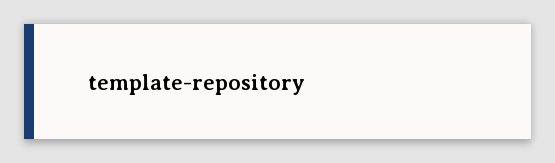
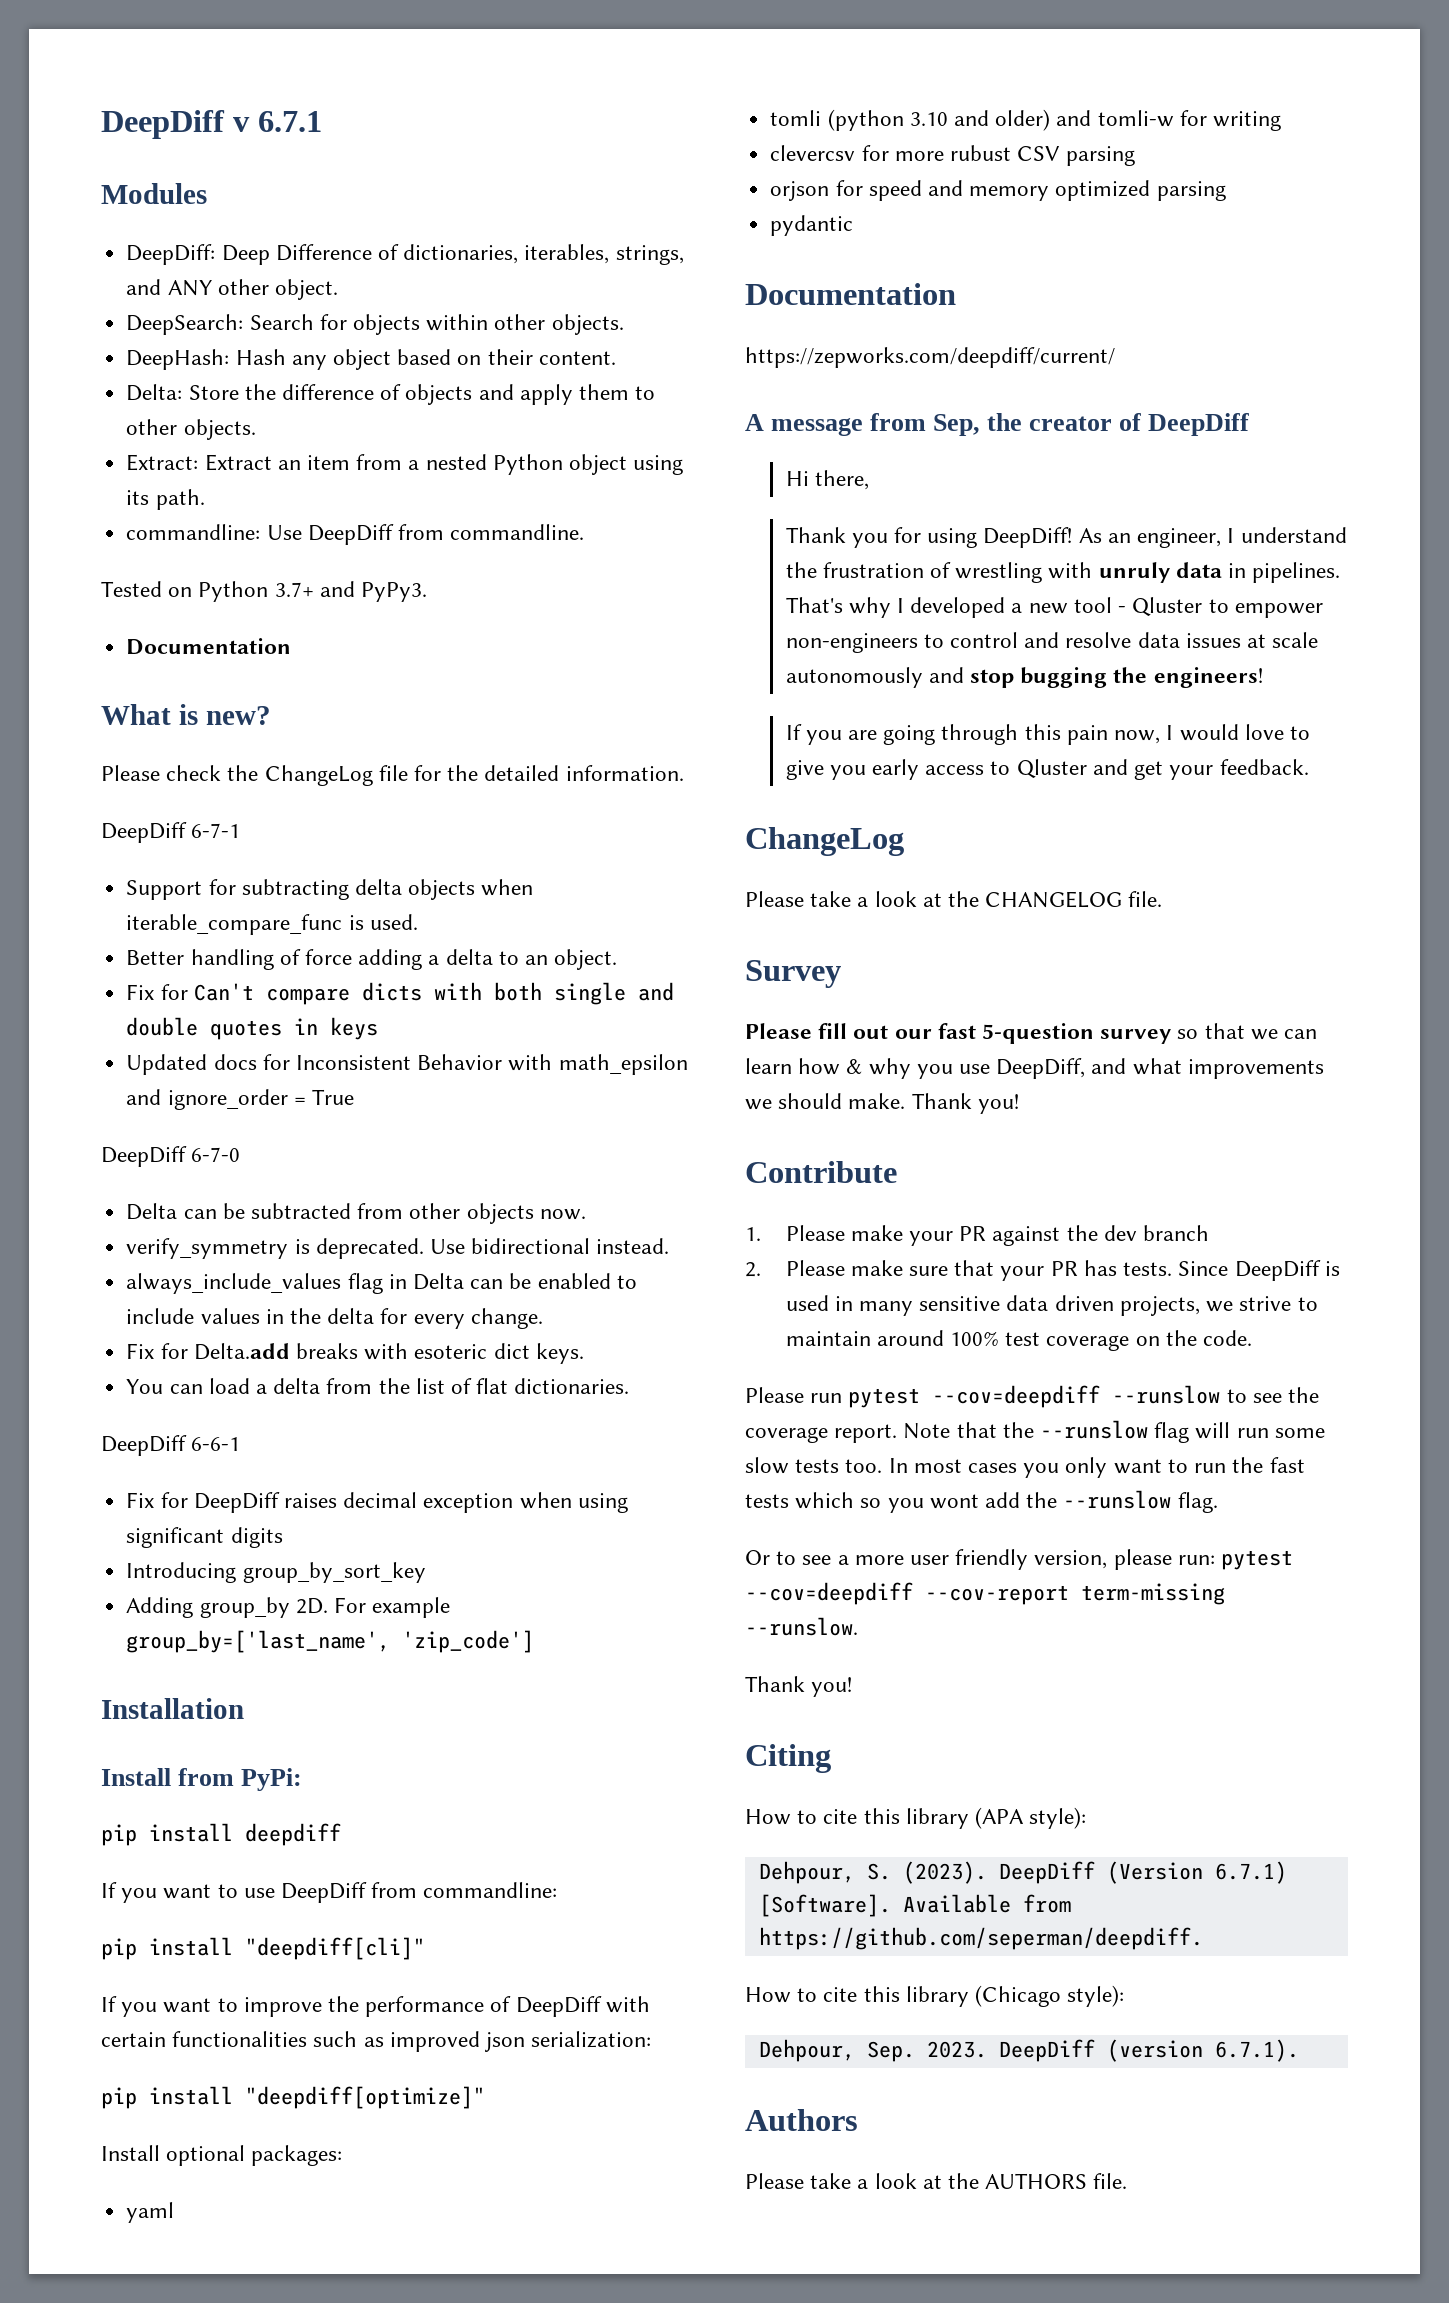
- template-repository
+ DeepDiff v 6.7.1
+ Modules
+ DeepDiff: Deep Difference of dictionaries, iterables, strings, and ANY other object.
+ DeepSearch: Search for objects within other objects.
+ DeepHash: Hash any object based on their content.
+ Delta: Store the difference of objects and apply them to other objects.
+ Extract: Extract an item from a nested Python object using its path.
+ commandline: Use DeepDiff from commandline.
+ Tested on Python 3.7+ and PyPy3.
+ Documentation
+ What is new?
+ Please check the ChangeLog file for the detailed information.
+ DeepDiff 6-7-1
+ Support for subtracting delta objects when iterable_compare_func is used.
+ Better handling of force adding a delta to an object.
+ Fix for Can't compare dicts with both single and double quotes in keys
+ Updated docs for Inconsistent Behavior with math_epsilon and ignore_order = True
+ DeepDiff 6-7-0
+ Delta can be subtracted from other objects now.
+ verify_symmetry is deprecated. Use bidirectional instead.
+ always_include_values flag in Delta can be enabled to include values in the delta for every change.
+ Fix for Delta.add breaks with esoteric dict keys.
+ You can load a delta from the list of flat dictionaries.
+ DeepDiff 6-6-1
+ Fix for DeepDiff raises decimal exception when using significant digits
+ Introducing group_by_sort_key
+ Adding group_by 2D. For example group_by=['last_name', 'zip_code']
+ Installation
+ Install from PyPi:
+ pip install deepdiff
+ If you want to use DeepDiff from commandline:
+ pip install "deepdiff[cli]"
+ If you want to improve the performance of DeepDiff with certain functionalities such as improved json serialization:
+ pip install "deepdiff[optimize]"
+ Install optional packages:
+ yaml
+ tomli (python 3.10 and older) and tomli-w for writing
+ clevercsv for more rubust CSV parsing
+ orjson for speed and memory optimized parsing
+ pydantic
+ Documentation
+ https://zepworks.com/deepdiff/current/
+ A message from Sep, the creator of DeepDiff
+ Hi there,
+ Thank you for using DeepDiff! As an engineer, I understand the frustration of wrestling with unruly data in pipelines. That's why I developed a new tool - Qluster to empower non-engineers to control and resolve data issues at scale autonomously and stop bugging the engineers!
+ If you are going through this pain now, I would love to give you early access to Qluster and get your feedback.
+ ChangeLog
+ Please take a look at the CHANGELOG file.
+ Survey
+ Please fill out our fast 5-question survey so that we can learn how & why you use DeepDiff, and what improvements we should make. Thank you!
+ Contribute
+ 1. Please make your PR against the dev branch
+ 2. Please make sure that your PR has tests. Since DeepDiff is used in many sensitive data driven projects, we strive to maintain around 100% test coverage on the code.
+ Please run pytest --cov=deepdiff --runslow to see the coverage report. Note that the --runslow flag will run some slow tests too. In most cases you only want to run the fast tests which so you wont add the --runslow flag.
+ Or to see a more user friendly version, please run: pytest --cov=deepdiff --cov-report term-missing --runslow.
+ Thank you!
+ Citing
+ How to cite this library (APA style):
+ Dehpour, S. (2023). DeepDiff (Version 6.7.1) [Software]. Available from https://github.com/seperman/deepdiff.
+ How to cite this library (Chicago style):
+ Dehpour, Sep. 2023. DeepDiff (version 6.7.1).
+ Authors
+ Please take a look at the AUTHORS file.

